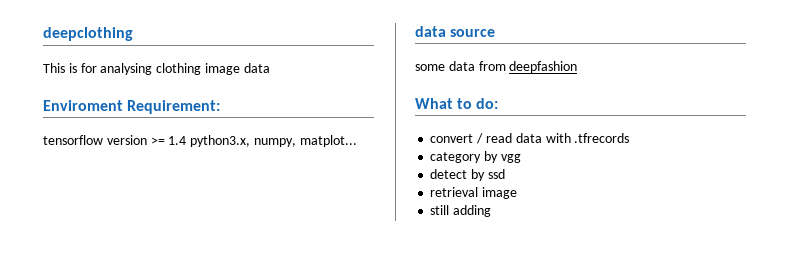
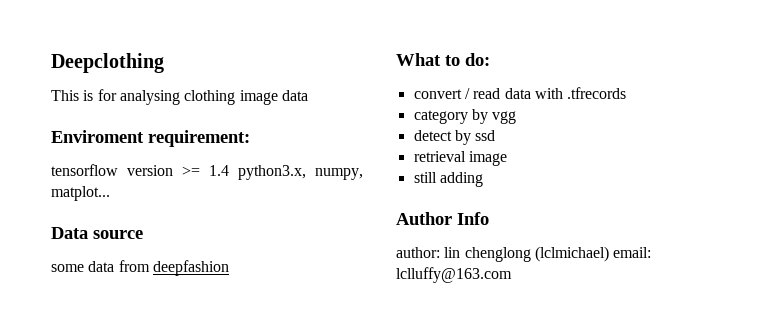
- deepclothing
+ Deepclothing
- Enviroment Requirement:
+ Enviroment requirement:
- data source
+ Data source
+ Author Info
+ author: lin chenglong (lclmichael) email: lclluffy@163.com

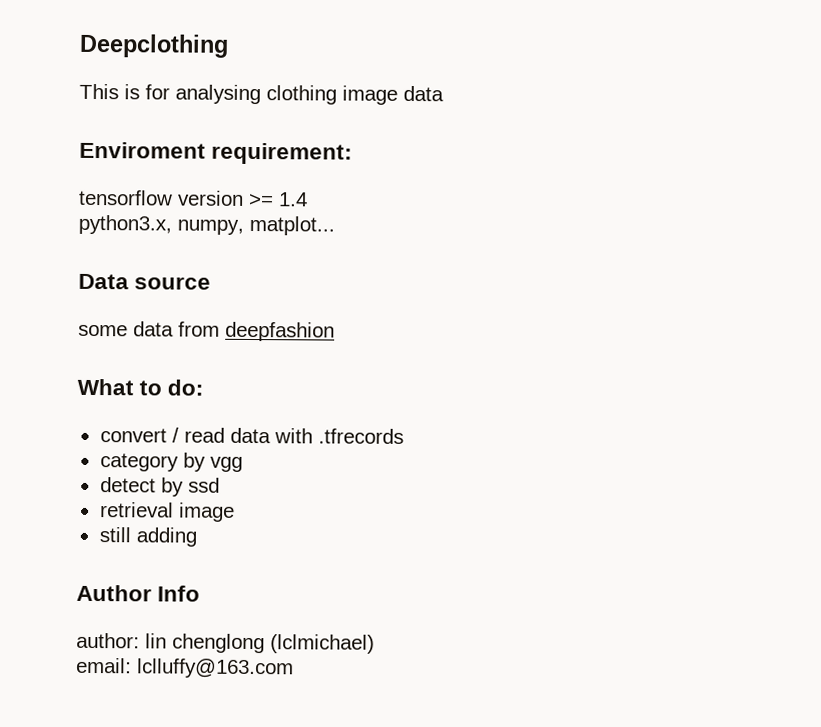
- tensorflow version >= 1.4 python3.x, numpy, matplot...
+ tensorflow version >= 1.4
+ python3.x, numpy, matplot...
- author: lin chenglong (lclmichael) email: lclluffy@163.com
+ author: lin chenglong (lclmichael)
+ email: lclluffy@163.com

